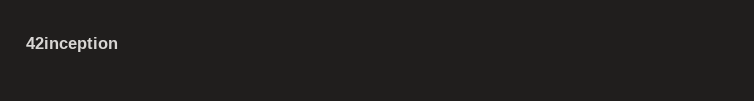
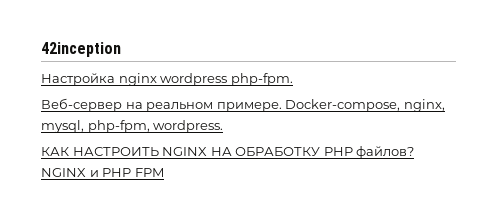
+ Настройка nginx wordpress php-fpm.
+ Веб-сервер на реальном примере. Docker-compose, nginx, mysql, php-fpm, wordpress.
+ КАК НАСТРОИТЬ NGINX НА ОБРАБОТКУ PHP файлов? NGINX и PHP FPM

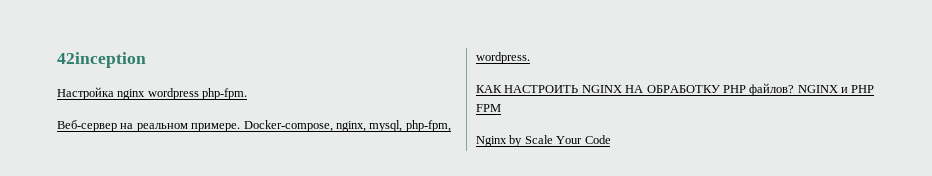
+ Nginx by Scale Your Code

